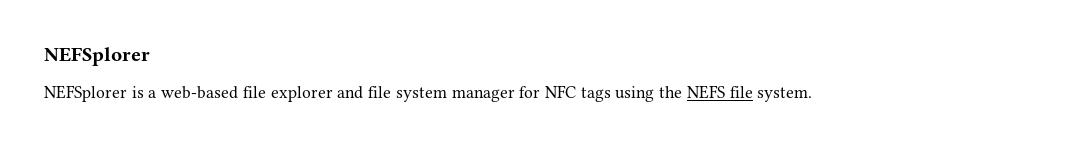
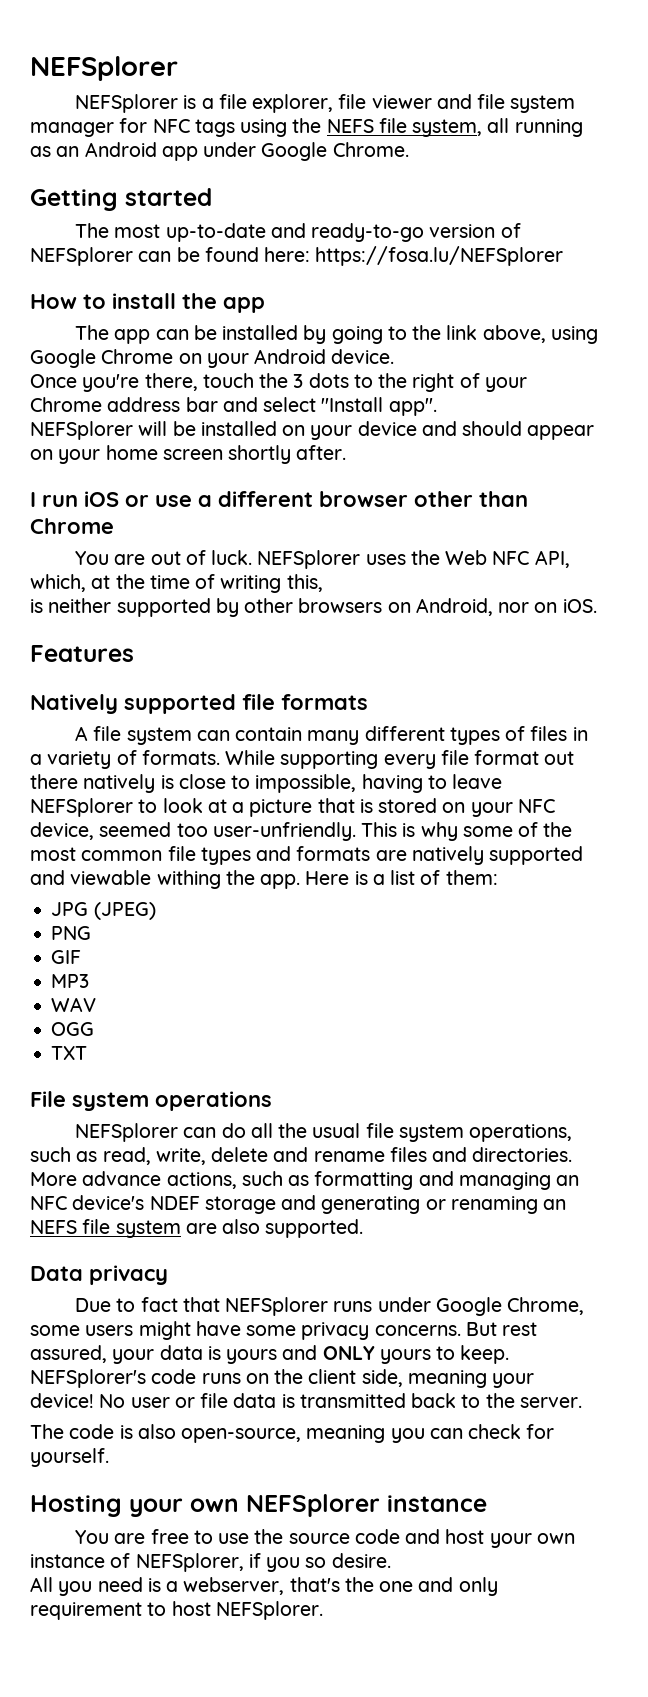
- NEFSplorer is a web-based file explorer and file system manager for NFC tags using the NEFS file system.
+ NEFSplorer is a file explorer, file viewer and file system manager for NFC tags using the NEFS file system, all running as an Android app under Google Chrome.
+ Getting started
+ The most up-to-date and ready-to-go version of NEFSplorer can be found here: https://fosa.lu/NEFSplorer
+ How to install the app
+ The app can be installed by going to the link above, using Google Chrome on your Android device.
+ Once you're there, touch the 3 dots to the right of your Chrome address bar and select "Install app".
+ NEFSplorer will be installed on your device and should appear on your home screen shortly after.
+ I run iOS or use a different browser other than Chrome
+ You are out of luck. NEFSplorer uses the Web NFC API, which, at the time of writing this,
+ is neither supported by other browsers on Android, nor on iOS.
+ Features
+ Natively supported file formats
+ A file system can contain many different types of files in a variety of formats. While supporting every file format out there natively is close to impossible, having to leave NEFSplorer to look at a picture that is stored on your NFC device, seemed too user-unfriendly. This is why some of the most common file types and formats are natively supported and viewable withing the app. Here is a list of them:
+ JPG (JPEG)
+ PNG
+ GIF
+ MP3
+ WAV
+ OGG
+ TXT
+ File system operations
+ NEFSplorer can do all the usual file system operations, such as read, write, delete and rename files and directories. More advance actions, such as formatting and managing an NFC device's NDEF storage and generating or renaming an NEFS file system are also supported.
+ Data privacy
+ Due to fact that NEFSplorer runs under Google Chrome, some users might have some privacy concerns. But rest assured, your data is yours and ONLY yours to keep. NEFSplorer's code runs on the client side, meaning your device! No user or file data is transmitted back to the server.
+ The code is also open-source, meaning you can check for yourself.
+ Hosting your own NEFSplorer instance
+ You are free to use the source code and host your own instance of NEFSplorer, if you so desire.
+ All you need is a webserver, that's the one and only requirement to host NEFSplorer.

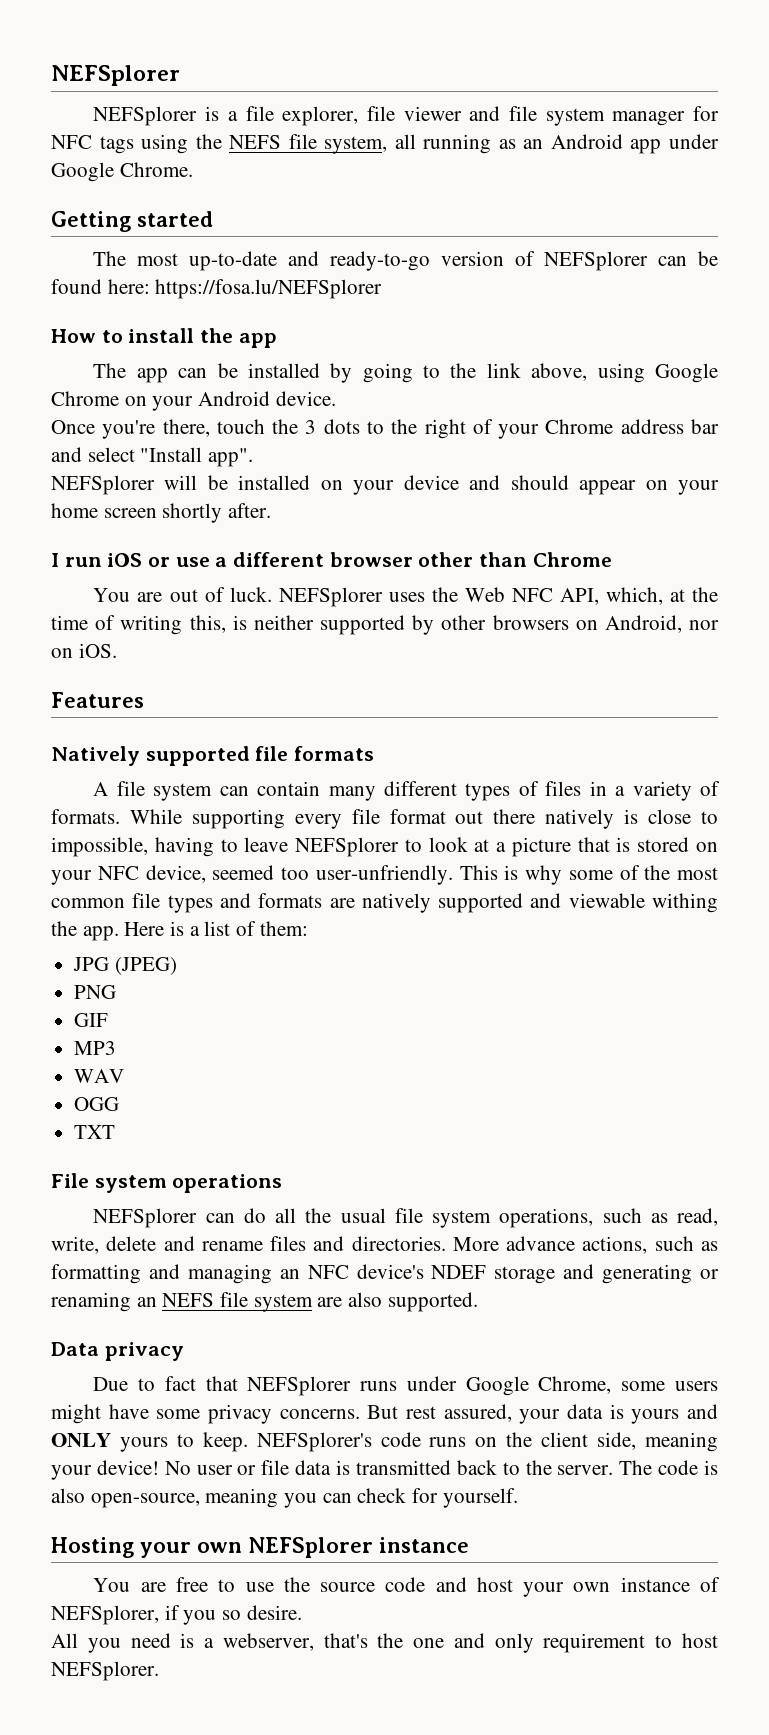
- NEFSplorer uses the Web NFC API, which, at the time of writing this,
- is neither supported by other browsers on Android, nor on iOS.
+ NEFSplorer uses the Web NFC API, which, at the time of writing this, is neither supported by other browsers on Android, nor on iOS.
- No user or file data is transmitted back to the server.
- The code is also open-source, meaning you can check for yourself.
+ No user or file data is transmitted back to the server. The code is also open-source, meaning you can check for yourself.

